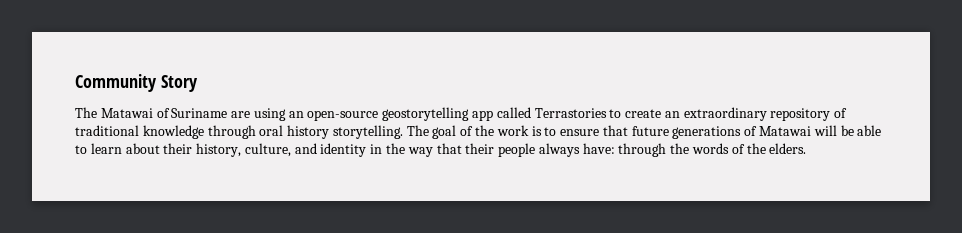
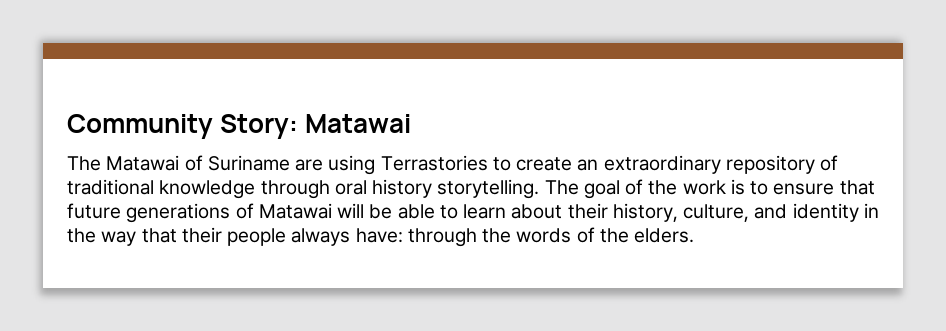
- Community Story
+ Community Story: Matawai
- The Matawai of Suriname are using an open-source geostorytelling app called Terrastories to create an extraordinary repository of traditional knowledge through oral history storytelling.
+ The Matawai of Suriname are using Terrastories to create an extraordinary repository of traditional knowledge through oral history storytelling.

